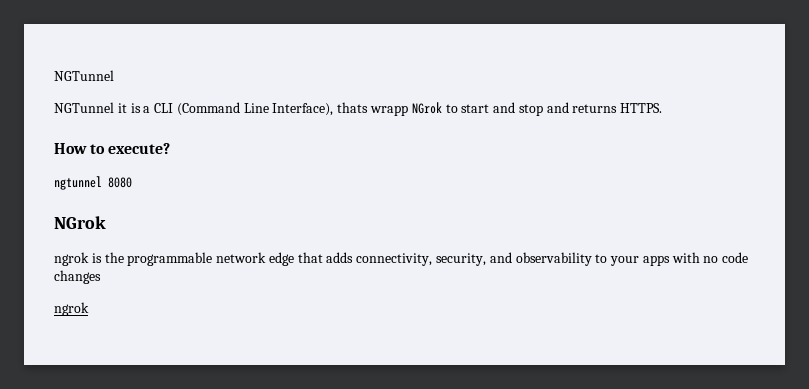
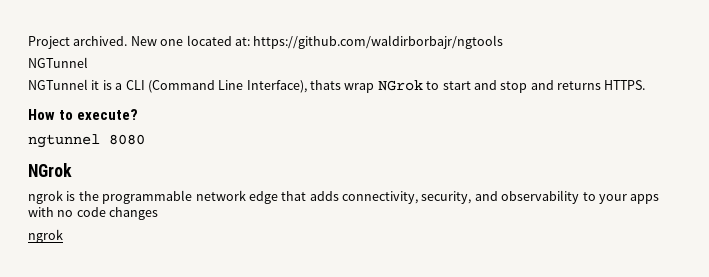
+ Project archived. New one located at: https://github.com/waldirborbajr/ngtools
- NGTunnel it is a CLI (Command Line Interface), thats wrapp NGrok to start and stop and returns HTTPS.
+ NGTunnel it is a CLI (Command Line Interface), thats wrap NGrok to start and stop and returns HTTPS.

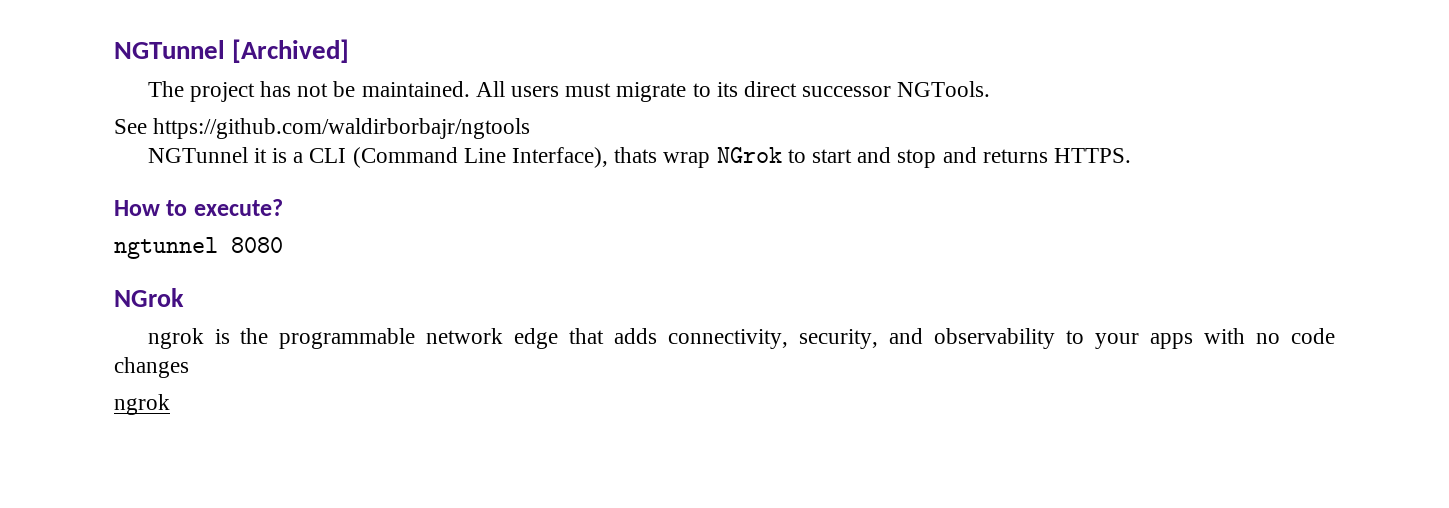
- Project archived. New one located at: https://github.com/waldirborbajr/ngtools
- NGTunnel
+ NGTunnel [Archived]
+ The project has not be maintained. All users must migrate to its direct successor NGTools.
+ See https://github.com/waldirborbajr/ngtools

